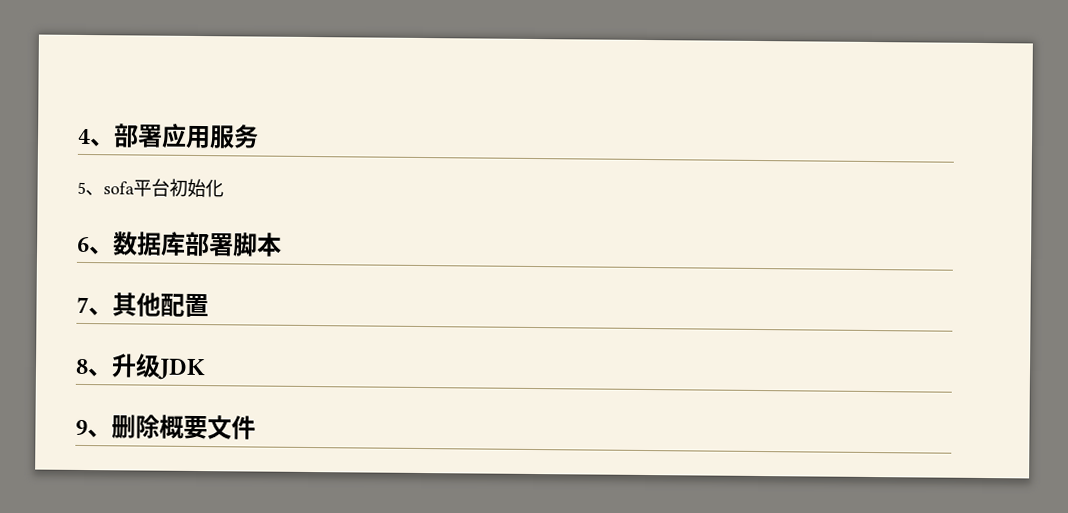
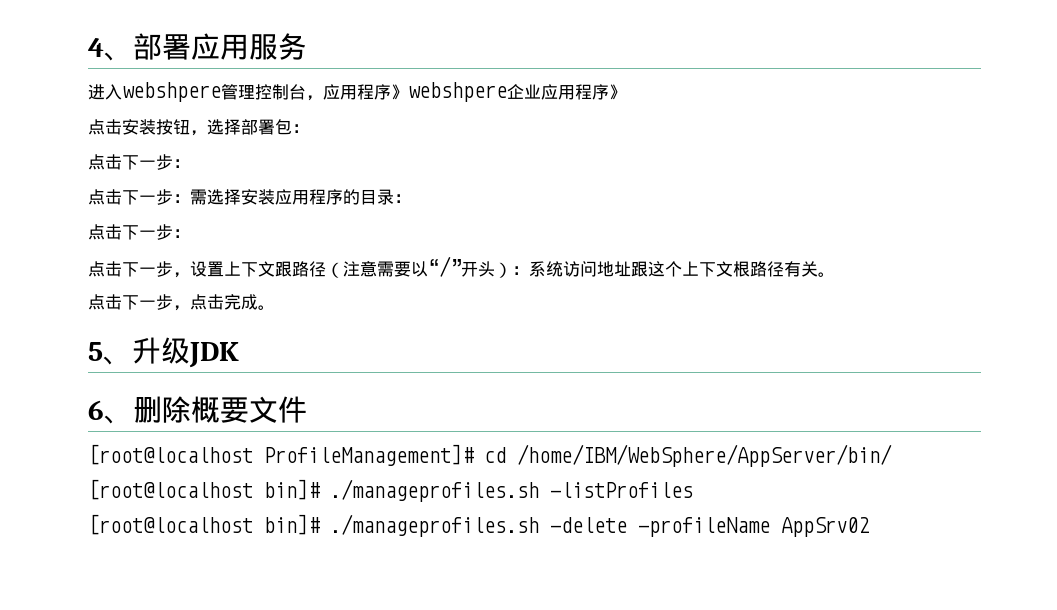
- 5、sofa平台初始化
- 6、数据库部署脚本
- 7、其他配置
- 8、升级JDK
+ 进入webshpere管理控制台，应用程序》webshpere企业应用程序》
+ 点击安装按钮，选择部署包：
+ 点击下一步：
+ 点击下一步：需选择安装应用程序的目录：
+ 点击下一步：
+ 点击下一步，设置上下文跟路径（注意需要以“/”开头）：系统访问地址跟这个上下文根路径有关。
+ 点击下一步，点击完成。
+ 5、升级JDK
- 9、删除概要文件
+ 6、删除概要文件
+ [root@localhost ProfileManagement]# cd /home/IBM/WebSphere/AppServer/bin/
+ [root@localhost bin]# ./manageprofiles.sh -listProfiles
+ [root@localhost bin]# ./manageprofiles.sh -delete -profileName AppSrv02

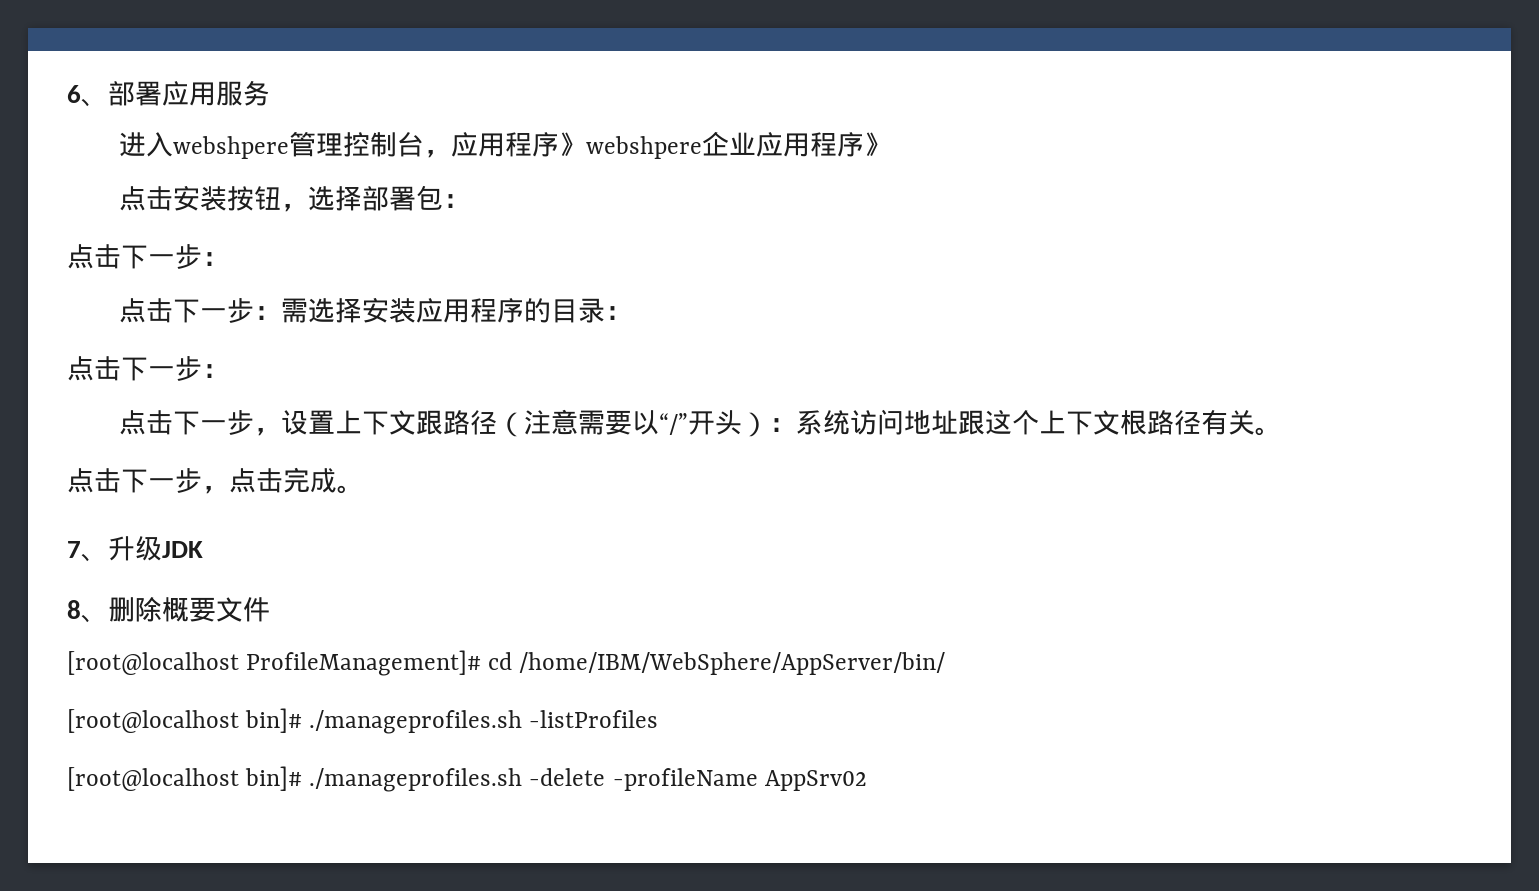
- 4、部署应用服务
+ 6、部署应用服务
- 5、升级JDK
+ 7、升级JDK
- 6、删除概要文件
+ 8、删除概要文件

